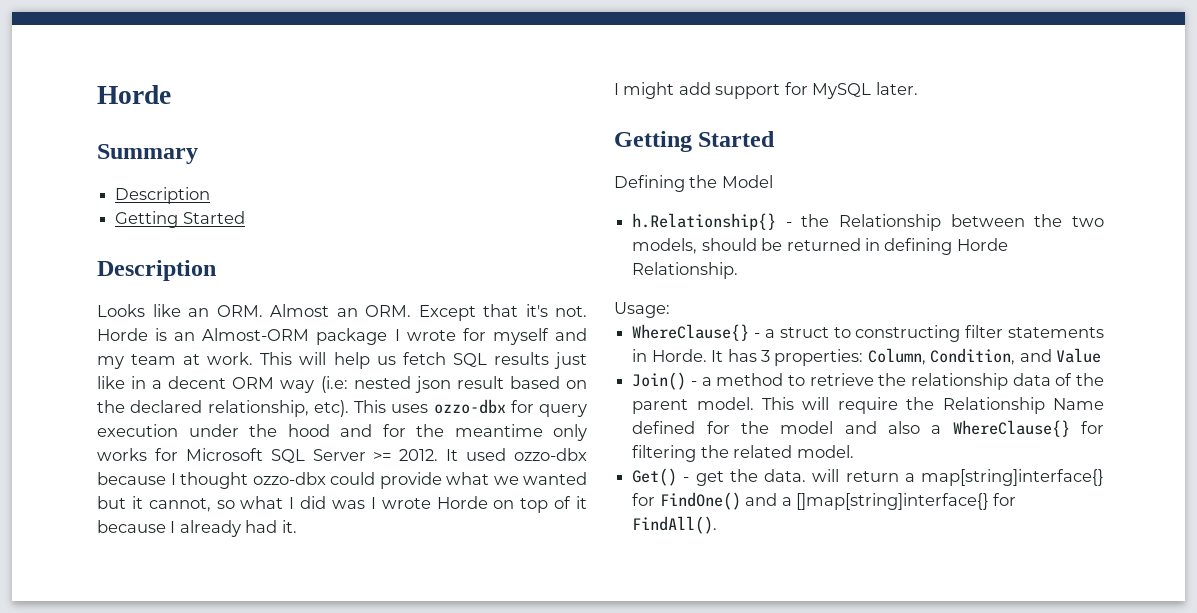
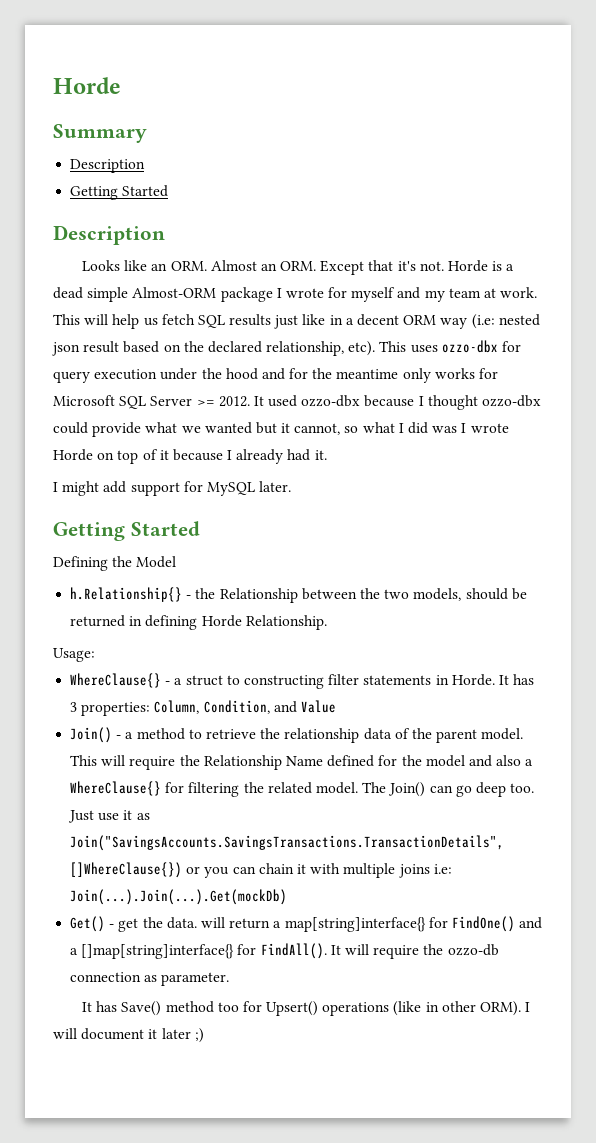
- Horde is an Almost-ORM package I wrote for myself and my team at work.
+ Horde is a dead simple Almost-ORM package I wrote for myself and my team at work.
+ The Join() can go deep too. Just use it as Join("SavingsAccounts.SavingsTransactions.TransactionDetails", []WhereClause{}) or you can chain it with multiple joins i.e: Join(...).Join(...).Get(mockDb)
+ It will require the ozzo-db connection as parameter.
+ It has Save() method too for Upsert() operations (like in other ORM). I will document it later ;)

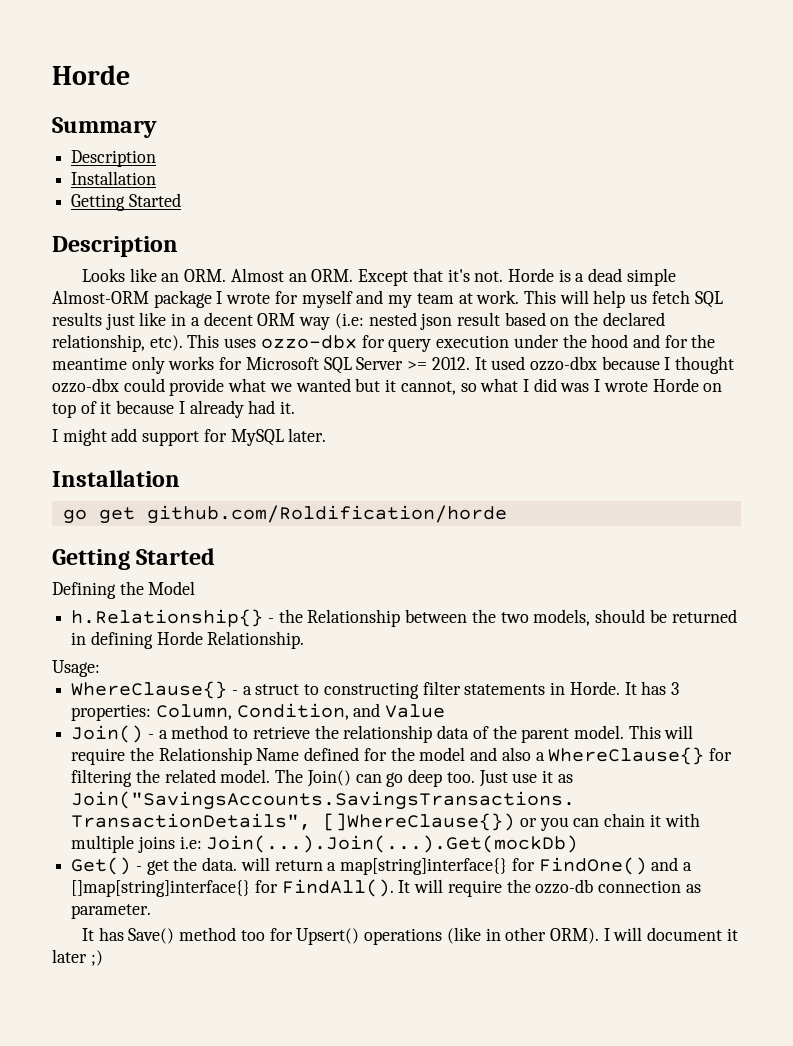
  Summary
  Description
+ Installation
  I might add support for MySQL later.
+ Installation
+ go get github.com/Roldification/horde

